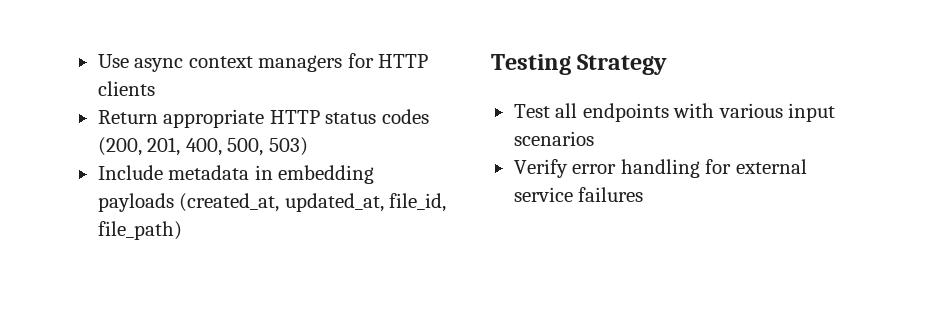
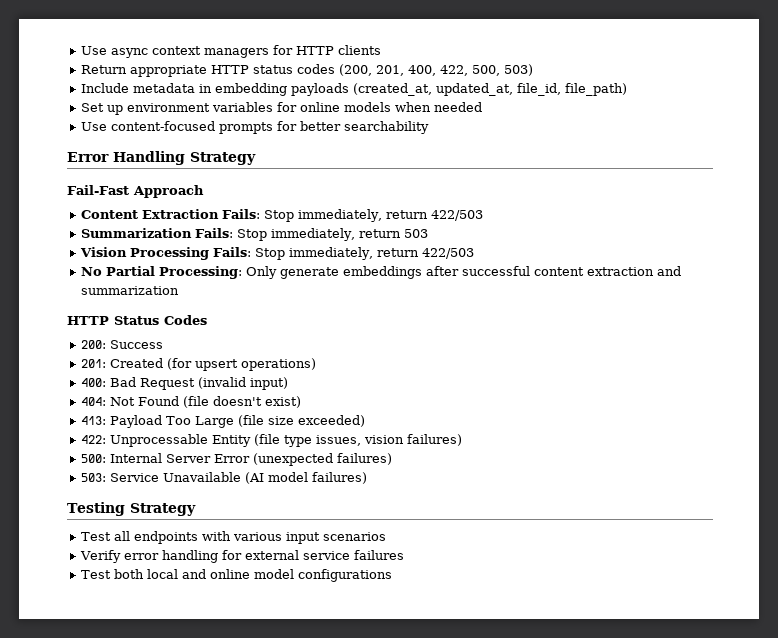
- Return appropriate HTTP status codes (200, 201, 400, 500, 503)
+ Return appropriate HTTP status codes (200, 201, 400, 422, 500, 503)
+ Set up environment variables for online models when needed
+ Use content-focused prompts for better searchability
+ Error Handling Strategy
+ Fail-Fast Approach
+ Content Extraction Fails: Stop immediately, return 422/503
+ Summarization Fails: Stop immediately, return 503
+ Vision Processing Fails: Stop immediately, return 422/503
+ No Partial Processing: Only generate embeddings after successful content extraction and summarization
+ HTTP Status Codes
+ 200: Success
+ 201: Created (for upsert operations)
+ 400: Bad Request (invalid input)
+ 404: Not Found (file doesn't exist)
+ 413: Payload Too Large (file size exceeded)
+ 422: Unprocessable Entity (file type issues, vision failures)
+ 500: Internal Server Error (unexpected failures)
+ 503: Service Unavailable (AI model failures)
+ Test both local and online model configurations

